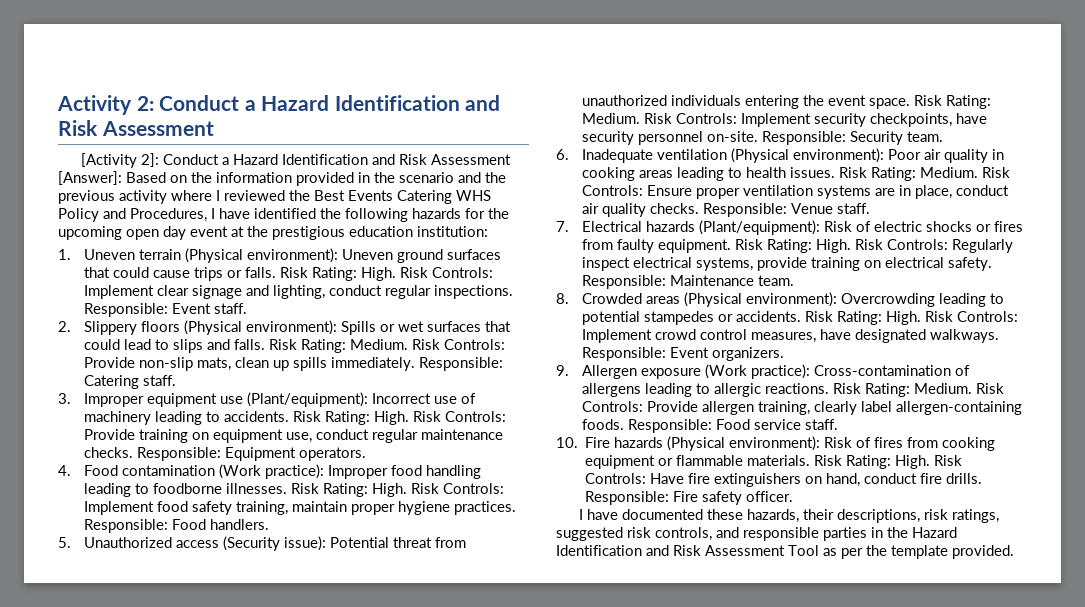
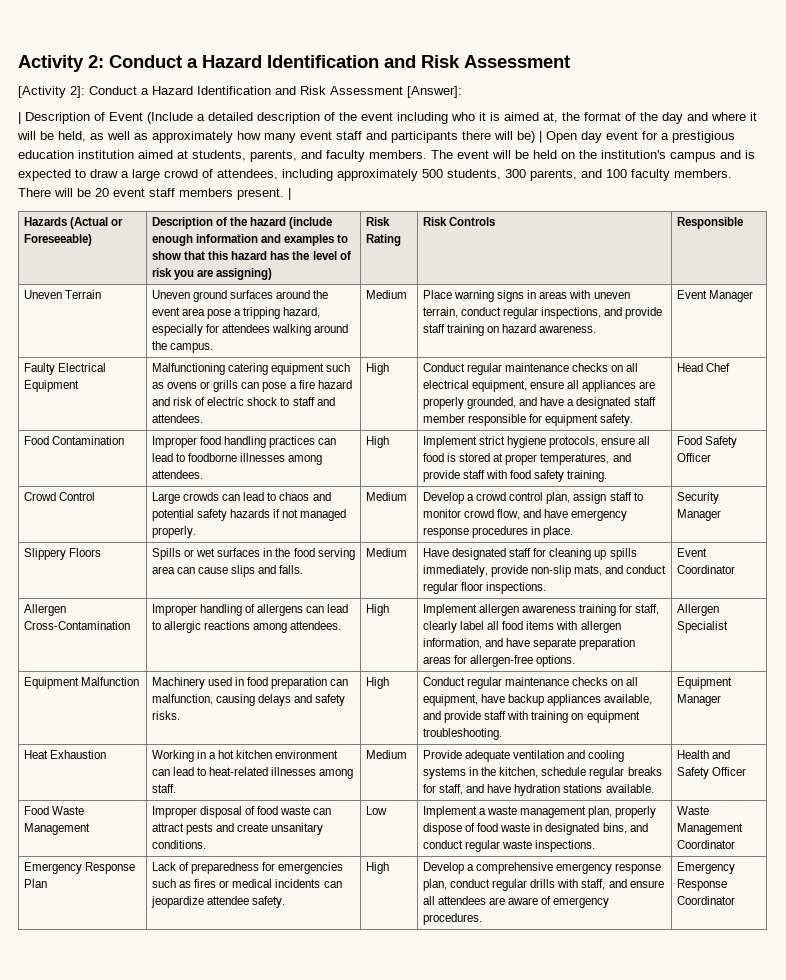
- [Activity 2]: Conduct a Hazard Identification and Risk Assessment [Answer]: Based on the information provided in the scenario and the previous activity where I reviewed the Best Events Catering WHS Policy and Procedures, I have identified the following hazards for the upcoming open day event at the prestigious education institution:
- 1. Uneven terrain (Physical environment): Uneven ground surfaces that could cause trips or falls. Risk Rating: High. Risk Controls: Implement clear signage and lighting, conduct regular inspections. Responsible: Event staff.
- 2. Slippery floors (Physical environment): Spills or wet surfaces that could lead to slips and falls. Risk Rating: Medium. Risk Controls: Provide non-slip mats, clean up spills immediately. Responsible: Catering staff.
- 3. Improper equipment use (Plant/equipment): Incorrect use of machinery leading to accidents. Risk Rating: High. Risk Controls: Provide training on equipment use, conduct regular maintenance checks. Responsible: Equipment operators.
- 4. Food contamination (Work practice): Improper food handling leading to foodborne illnesses. Risk Rating: High. Risk Controls: Implement food safety training, maintain proper hygiene practices. Responsible: Food handlers.
- 5. Unauthorized access (Security issue): Potential threat from unauthorized individuals entering the event space. Risk Rating: Medium. Risk Controls: Implement security checkpoints, have security personnel on-site. Responsible: Security team.
- 6. Inadequate ventilation (Physical environment): Poor air quality in cooking areas leading to health issues. Risk Rating: Medium. Risk Controls: Ensure proper ventilation systems are in place, conduct air quality checks. Responsible: Venue staff.
- 7. Electrical hazards (Plant/equipment): Risk of electric shocks or fires from faulty equipment. Risk Rating: High. Risk Controls: Regularly inspect electrical systems, provide training on electrical safety. Responsible: Maintenance team.
- 8. Crowded areas (Physical environment): Overcrowding leading to potential stampedes or accidents. Risk Rating: High. Risk Controls: Implement crowd control measures, have designated walkways. Responsible: Event organizers.
- 9. Allergen exposure (Work practice): Cross-contamination of allergens leading to allergic reactions. Risk Rating: Medium. Risk Controls: Provide allergen training, clearly label allergen-containing foods. Responsible: Food service staff.
- 10. Fire hazards (Physical environment): Risk of fires from cooking equipment or flammable materials. Risk Rating: High. Risk Controls: Have fire extinguishers on hand, conduct fire drills. Responsible: Fire safety officer.
- I have documented these hazards, their descriptions, risk ratings, suggested risk controls, and responsible parties in the Hazard Identification and Risk Assessment Tool as per the template provided.
+ [Activity 2]: Conduct a Hazard Identification and Risk Assessment [Answer]:
+ | Description of Event (Include a detailed description of the event including who it is aimed at, the format of the day and where it will be held, as well as approximately how many event staff and participants there will be) | Open day event for a prestigious education institution aimed at students, parents, and faculty members. The event will be held on the institution's campus and is expected to draw a large crowd of attendees, including approximately 500 students, 300 parents, and 100 faculty members. There will be 20 event staff members present. |
+ Hazards (Actual or Foreseeable) | Description of the hazard (include enough information and examples to show that this hazard has the level of risk you are assigning) | Risk Rating | Risk Controls | Responsible
+ Uneven Terrain | Uneven ground surfaces around the event area pose a tripping hazard, especially for attendees walking around the campus. | Medium | Place warning signs in areas with uneven terrain, conduct regular inspections, and provide staff training on hazard awareness. | Event Manager
+ Faulty Electrical Equipment | Malfunctioning catering equipment such as ovens or grills can pose a fire hazard and risk of electric shock to staff and attendees. | High | Conduct regular maintenance checks on all electrical equipment, ensure all appliances are properly grounded, and have a designated staff member responsible for equipment safety. | Head Chef
+ Food Contamination | Improper food handling practices can lead to foodborne illnesses among attendees. | High | Implement strict hygiene protocols, ensure all food is stored at proper temperatures, and provide staff with food safety training. | Food Safety Officer
+ Crowd Control | Large crowds can lead to chaos and potential safety hazards if not managed properly. | Medium | Develop a crowd control plan, assign staff to monitor crowd flow, and have emergency response procedures in place. | Security Manager
+ Slippery Floors | Spills or wet surfaces in the food serving area can cause slips and falls. | Medium | Have designated staff for cleaning up spills immediately, provide non-slip mats, and conduct regular floor inspections. | Event Coordinator
+ Allergen Cross-Contamination | Improper handling of allergens can lead to allergic reactions among attendees. | High | Implement allergen awareness training for staff, clearly label all food items with allergen information, and have separate preparation areas for allergen-free options. | Allergen Specialist
+ Equipment Malfunction | Machinery used in food preparation can malfunction, causing delays and safety risks. | High | Conduct regular maintenance checks on all equipment, have backup appliances available, and provide staff with training on equipment troubleshooting. | Equipment Manager
+ Heat Exhaustion | Working in a hot kitchen environment can lead to heat-related illnesses among staff. | Medium | Provide adequate ventilation and cooling systems in the kitchen, schedule regular breaks for staff, and have hydration stations available. | Health and Safety Officer
+ Food Waste Management | Improper disposal of food waste can attract pests and create unsanitary conditions. | Low | Implement a waste management plan, properly dispose of food waste in designated bins, and conduct regular waste inspections. | Waste Management Coordinator
+ Emergency Response Plan | Lack of preparedness for emergencies such as fires or medical incidents can jeopardize attendee safety. | High | Develop a comprehensive emergency response plan, conduct regular drills with staff, and ensure all attendees are aware of emergency procedures. | Emergency Response Coordinator

